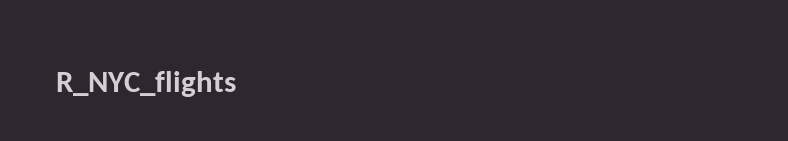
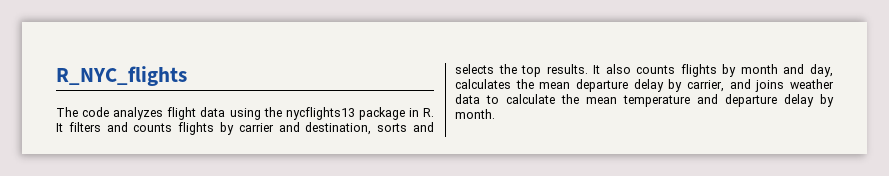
+ The code analyzes flight data using the nycflights13 package in R. It filters and counts flights by carrier and destination, sorts and selects the top results. It also counts flights by month and day, calculates the mean departure delay by carrier, and joins weather data to calculate the mean temperature and departure delay by month.

